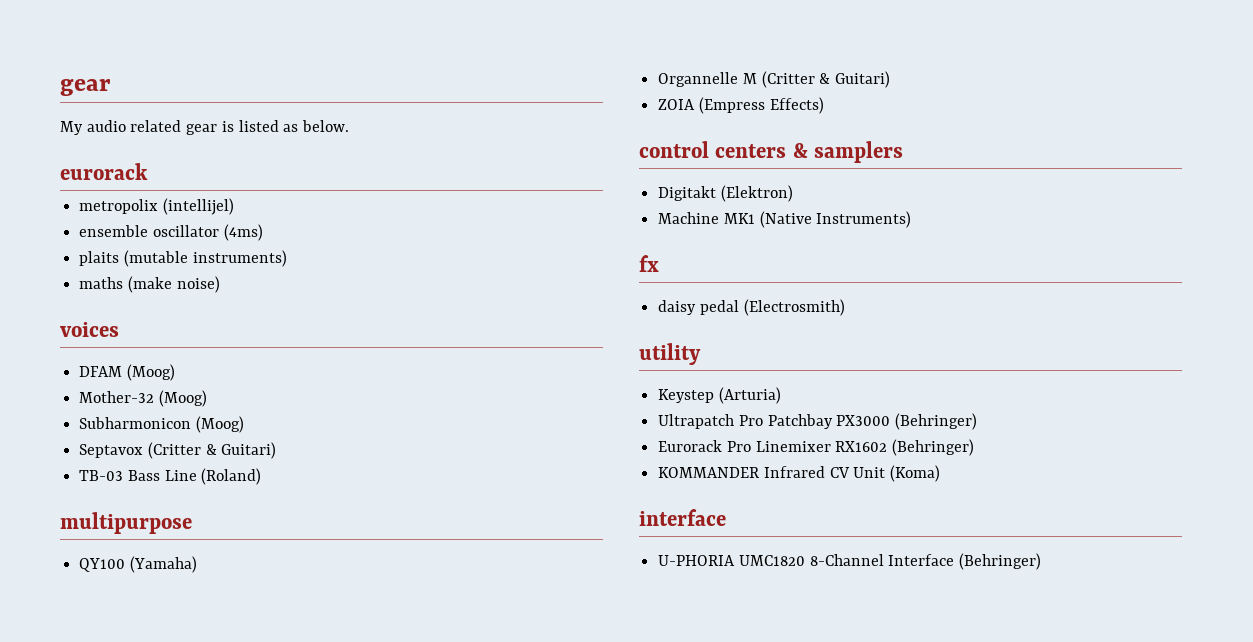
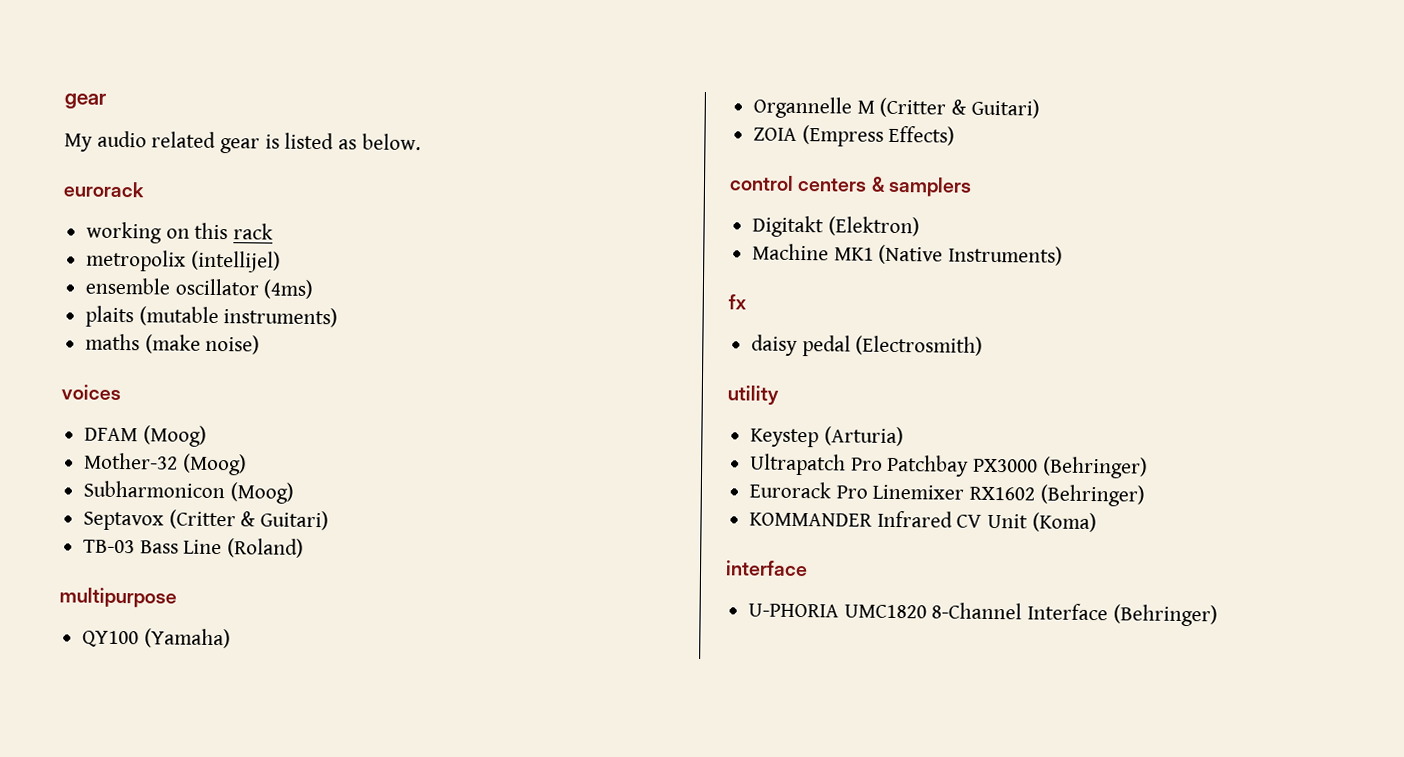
+ working on this rack

